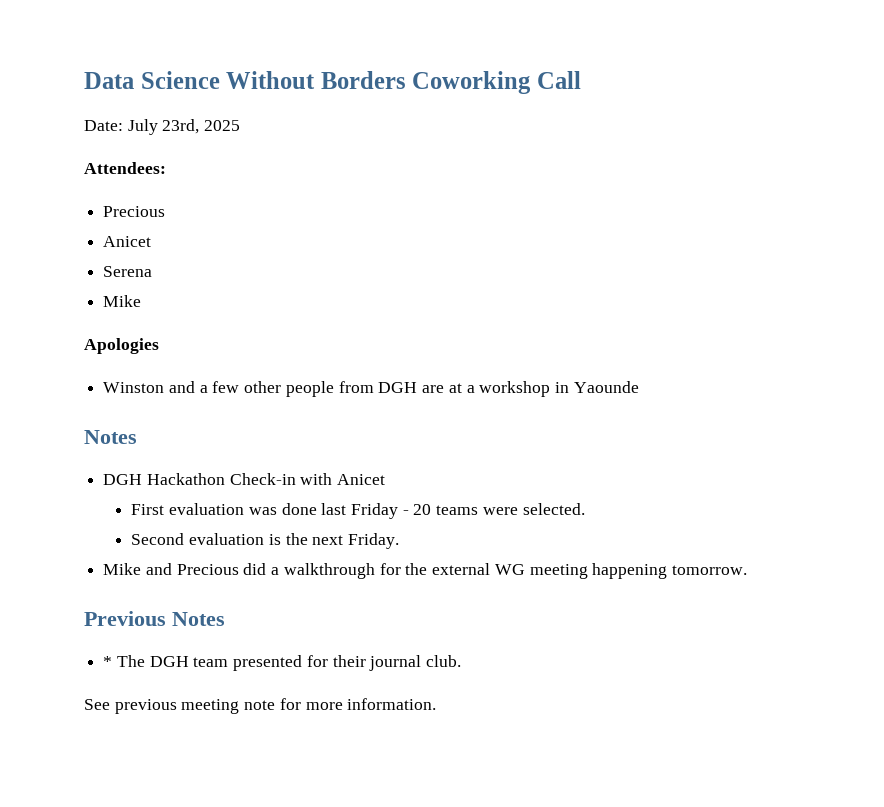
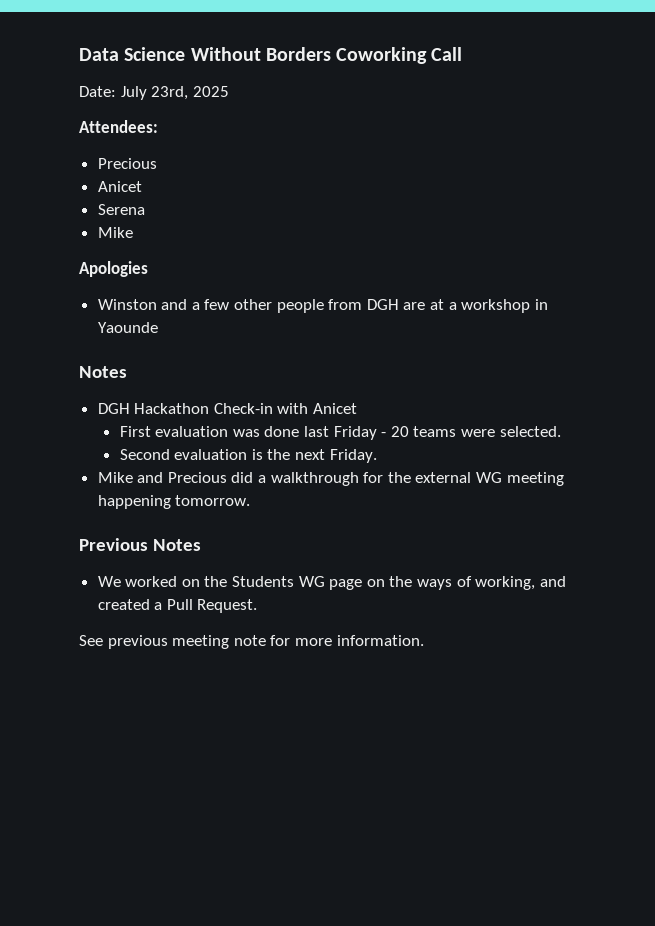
- * The DGH team presented for their journal club.
+ We worked on the Students WG page on the ways of working, and created a Pull Request.

